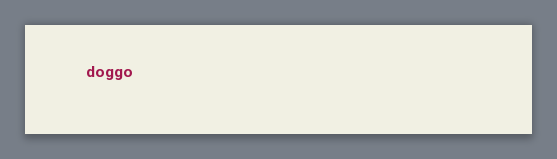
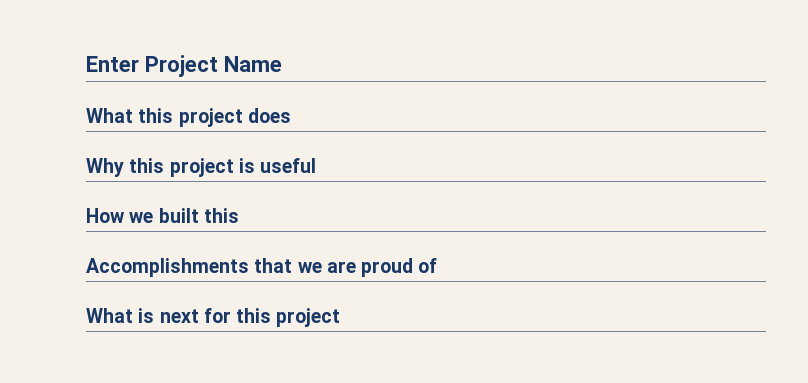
- doggo
+ Enter Project Name
+ What this project does
+ Why this project is useful
+ How we built this
+ Accomplishments that we are proud of
+ What is next for this project

